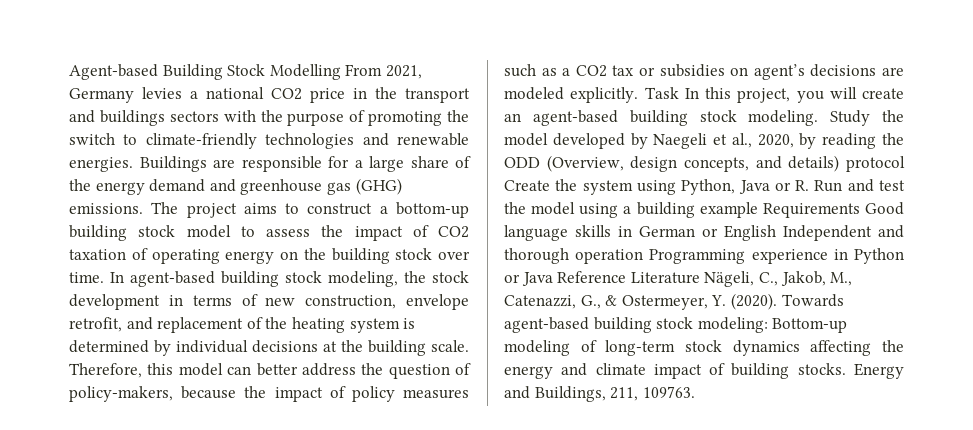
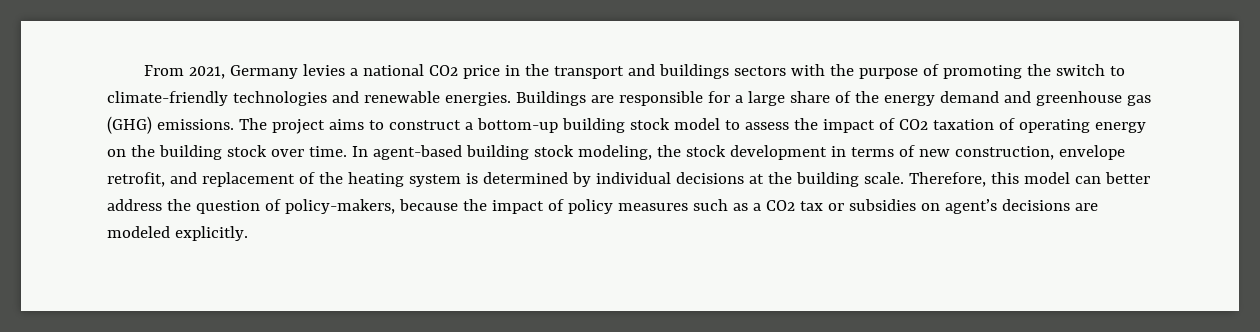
- Agent-based Building Stock Modelling From 2021, Germany levies a national CO2 price in the transport and buildings sectors with the purpose of promoting the switch to climate-friendly technologies and renewable energies.
+ From 2021, Germany levies a national CO2 price in the transport and buildings sectors with the purpose of promoting the switch to climate-friendly technologies and renewable energies.
- Task In this project, you will create an agent-based building stock modeling. Study the model developed by Naegeli et al., 2020, by reading the ODD (Overview, design concepts, and details) protocol Create the system using Python, Java or R. Run and test the model using a building example Requirements Good language skills in German or English Independent and thorough operation Programming experience in Python or Java Reference Literature Nägeli, C., Jakob, M., Catenazzi, G., & Ostermeyer, Y. (2020). Towards agent-based building stock modeling: Bottom-up modeling of long-term stock dynamics affecting the energy and climate impact of building stocks. Energy and Buildings, 211, 109763.

